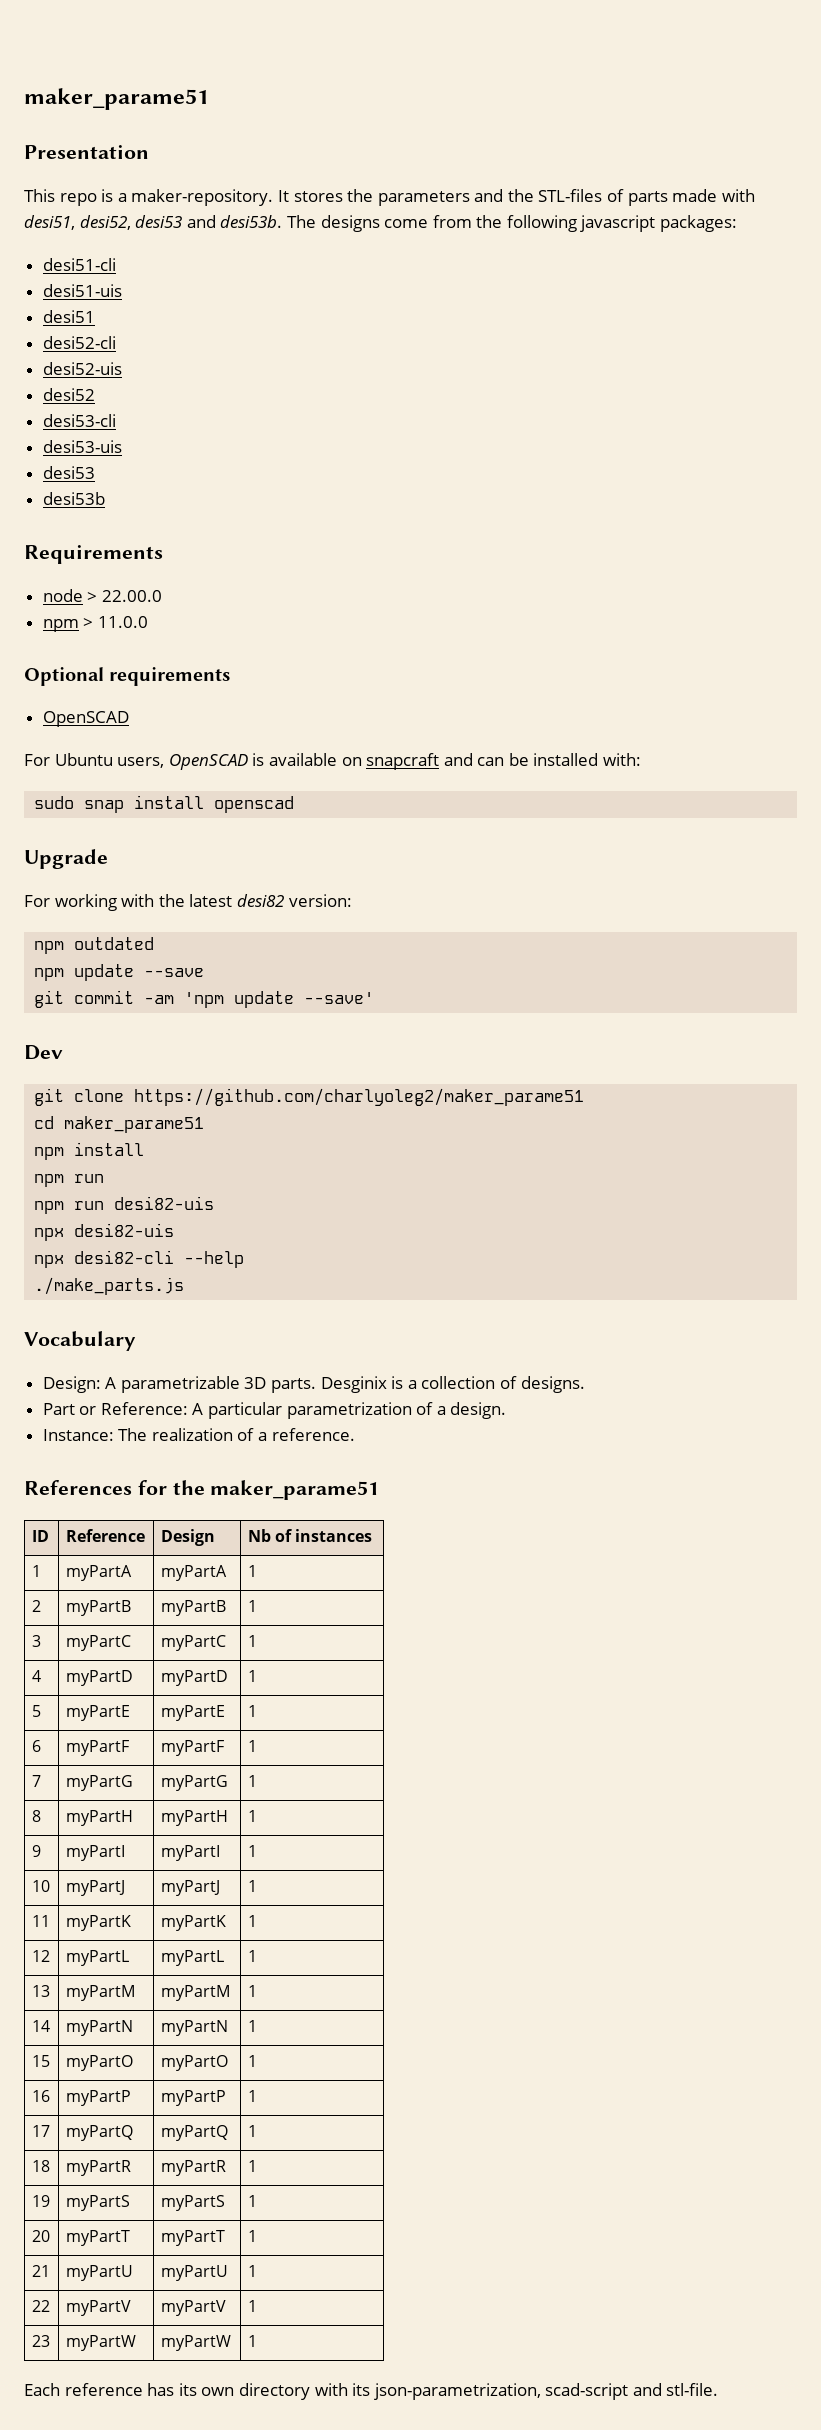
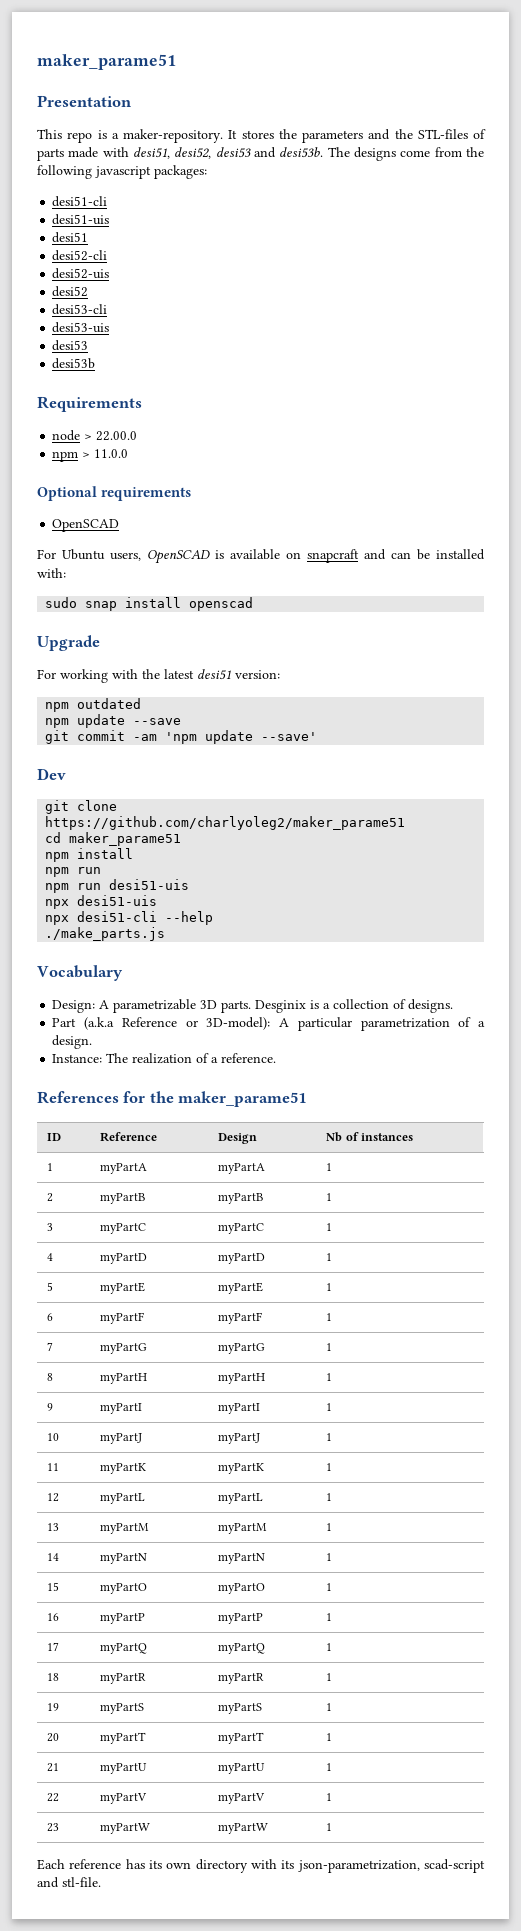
- For working with the latest desi82 version:
+ For working with the latest desi51 version:
- npm run desi82-uis
- npx desi82-uis
- npx desi82-cli --help
+ npm run desi51-uis
+ npx desi51-uis
+ npx desi51-cli --help
- Part or Reference: A particular parametrization of a design.
+ Part (a.k.a Reference or 3D-model): A particular parametrization of a design.

